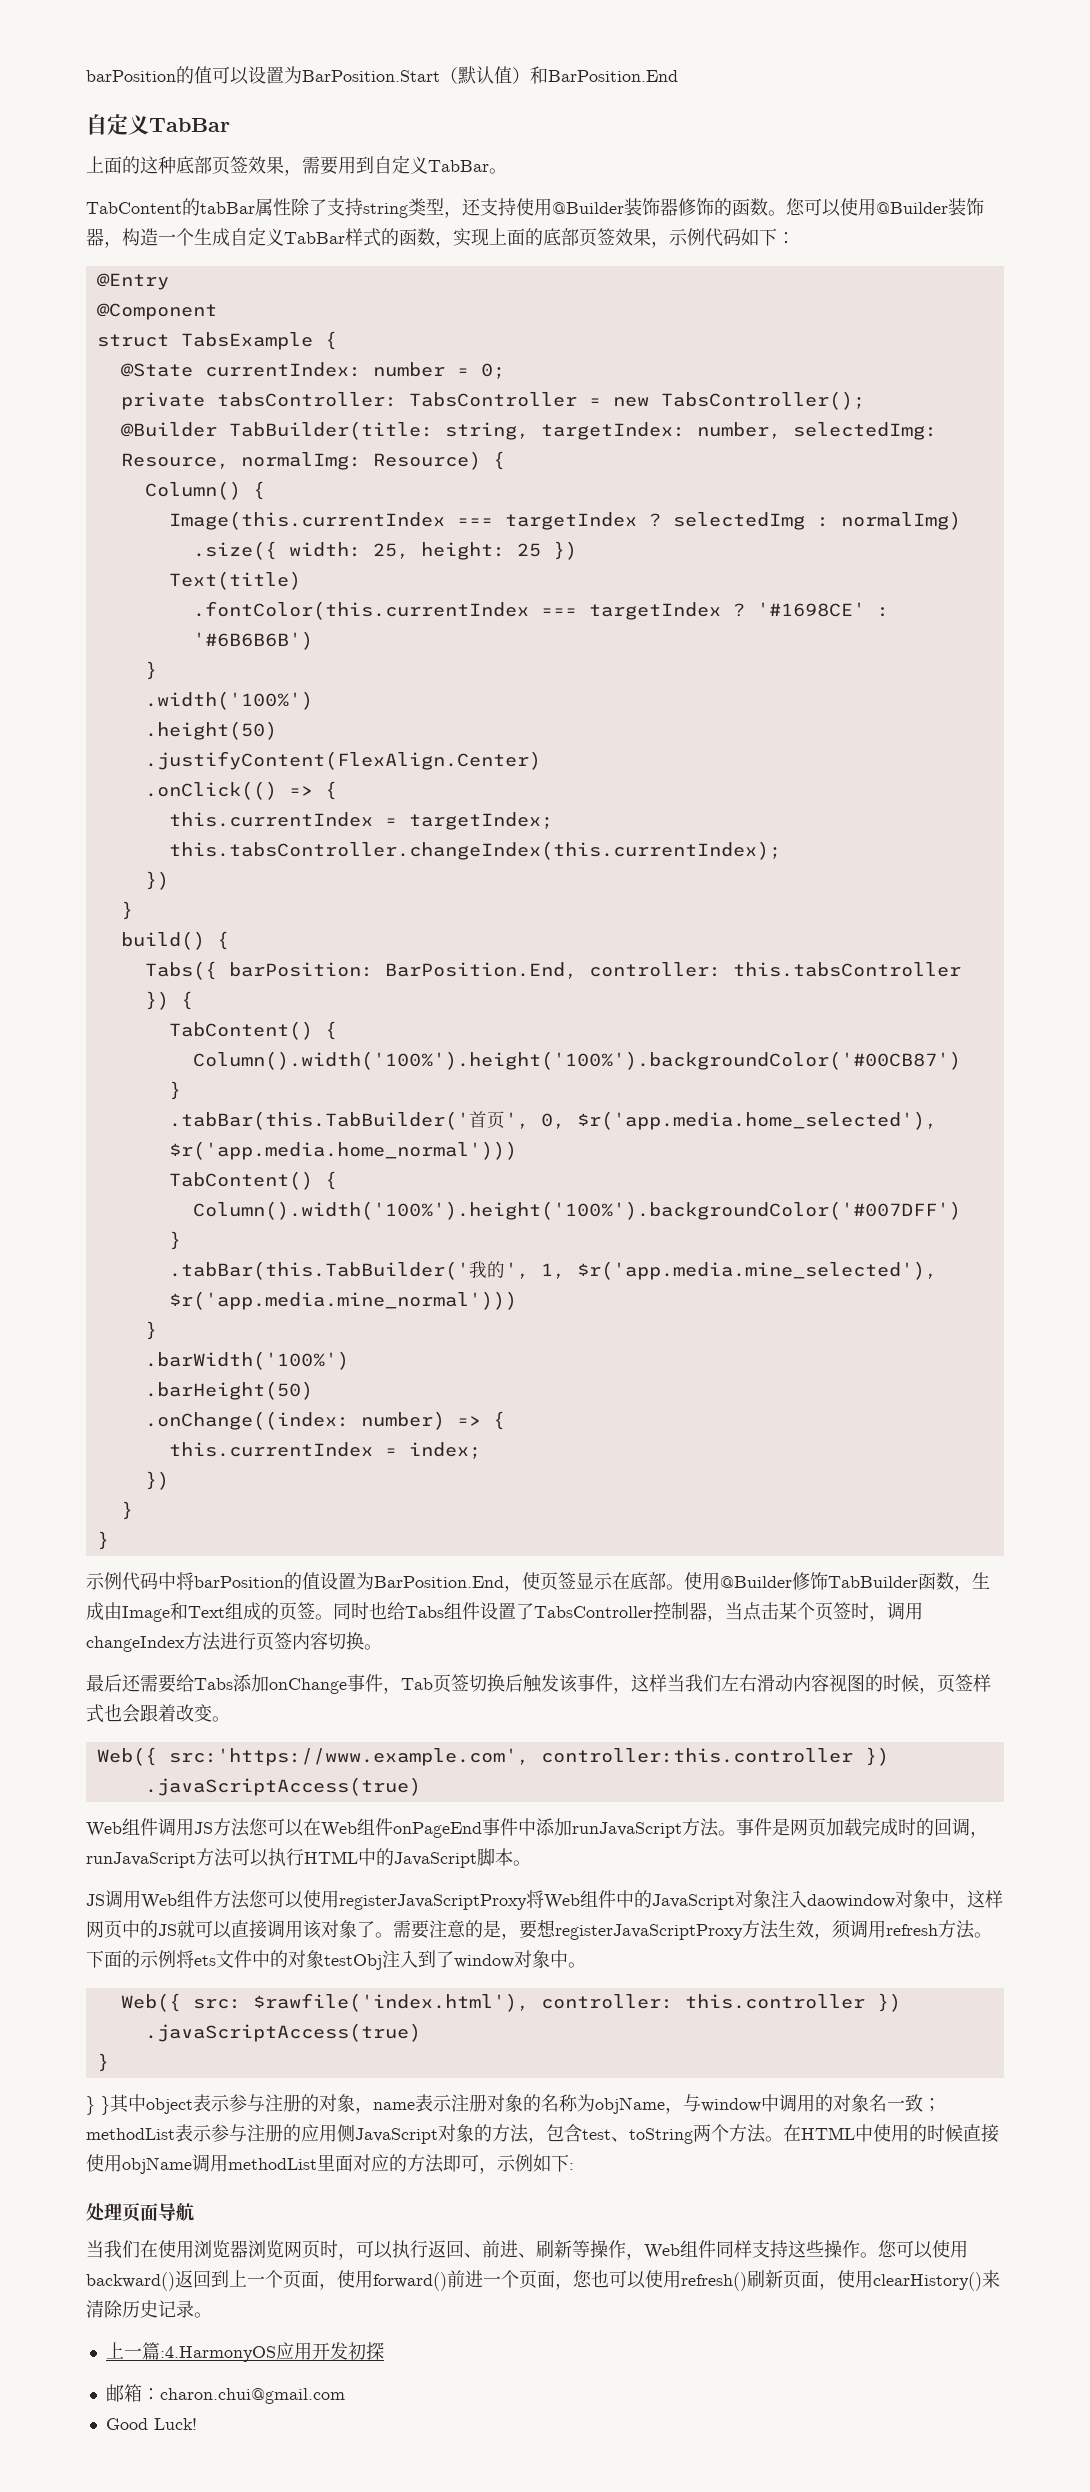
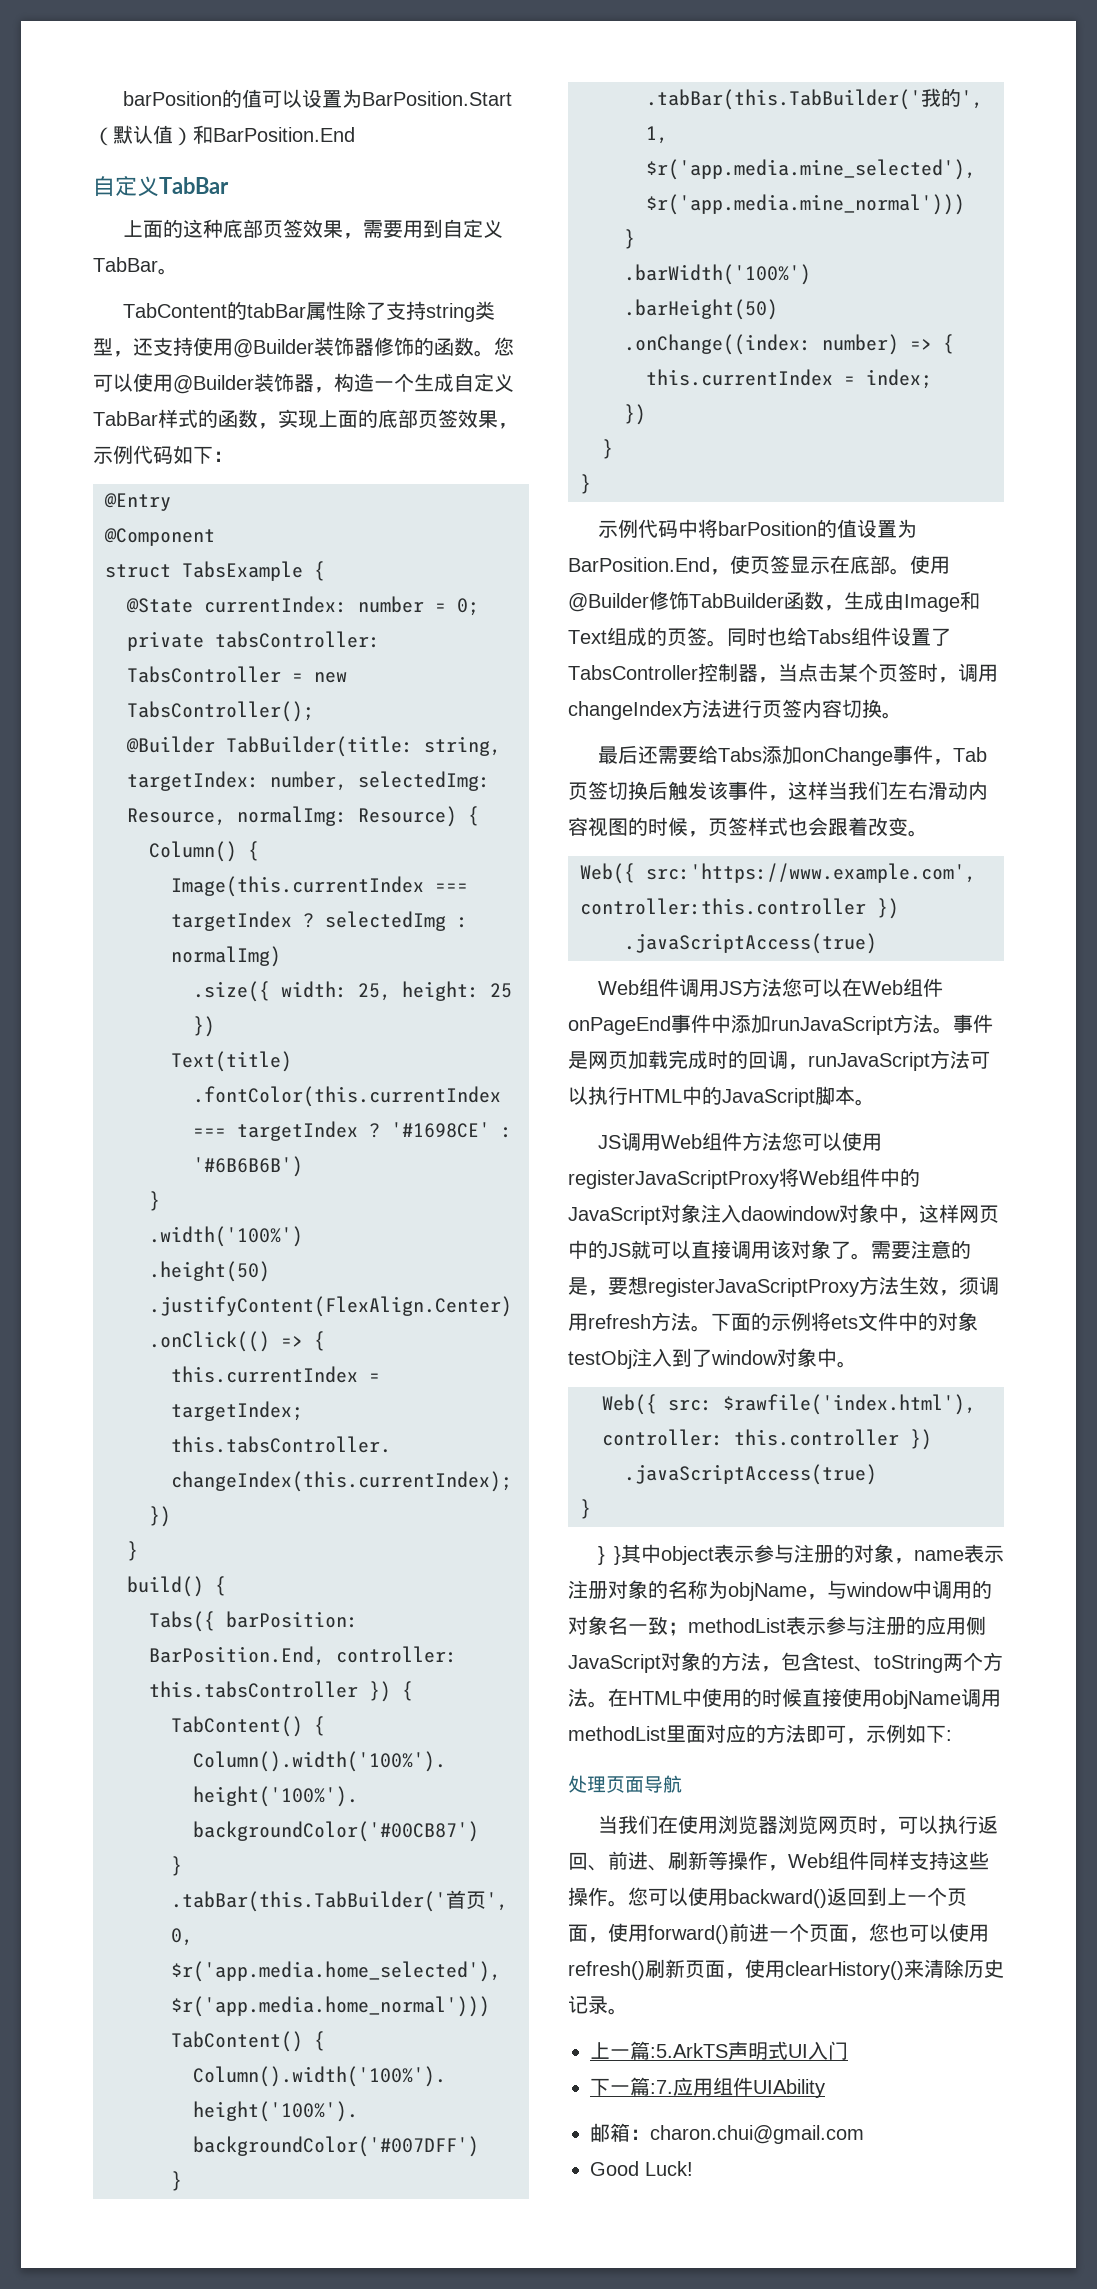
- 上一篇:4.HarmonyOS应用开发初探
+ 上一篇:5.ArkTS声明式UI入门
+ 下一篇:7.应用组件UIAbility

